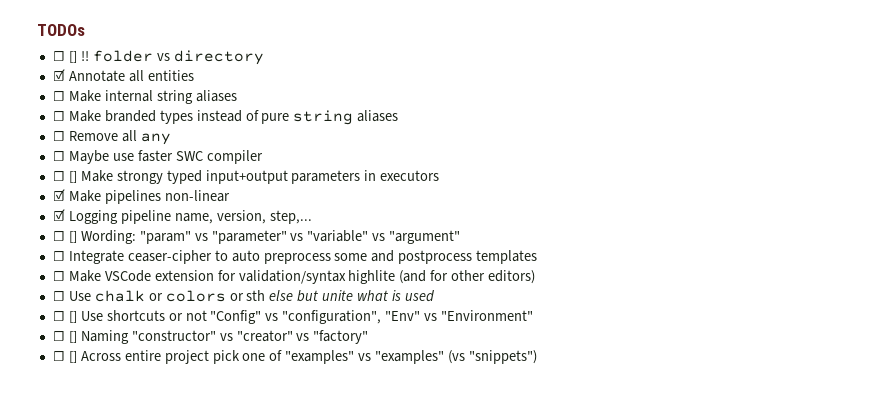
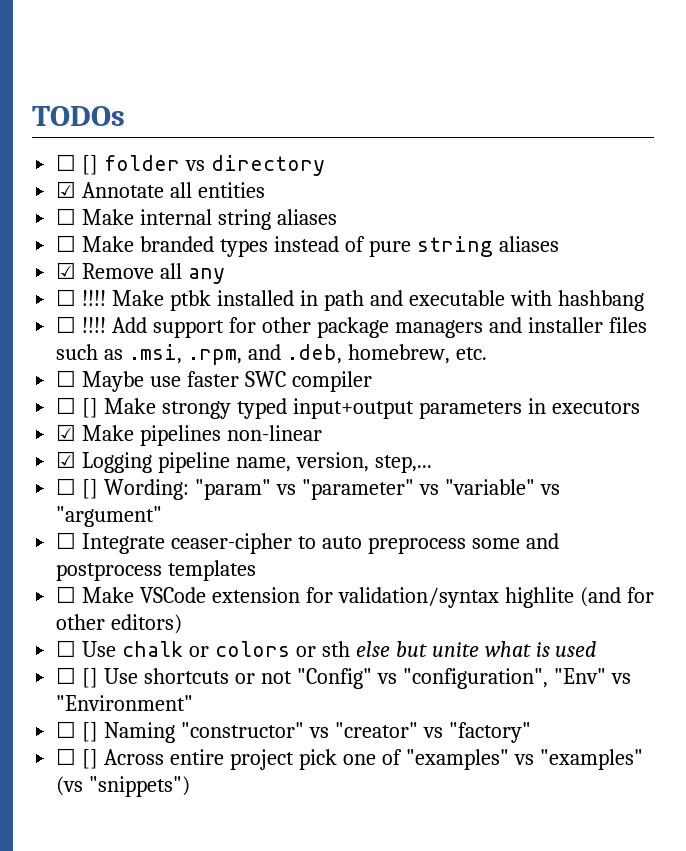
- ☐ [] !! folder vs directory
+ ☐ [] folder vs directory
- ☐ Remove all any
+ ☑ Remove all any
+ ☐ !!!! Make ptbk installed in path and executable with hashbang
+ ☐ !!!! Add support for other package managers and installer files such as .msi, .rpm, and .deb, homebrew, etc.

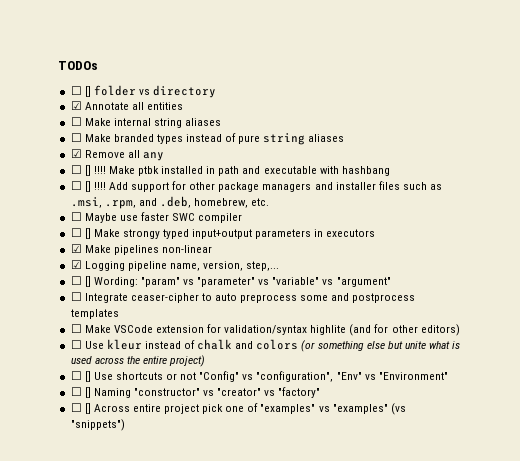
  ☑ Remove all any
- ☐ !!!!
+ ☐ [] !!!!
  Make ptbk installed in path and executable with hashbang
- ☐ !!!!
+ ☐ [] !!!!
- ☐ Use chalk or colors or sth else but unite what is used
+ ☐ Use kleur instead of chalk and colors (or something else but unite what is used across the entire project)

